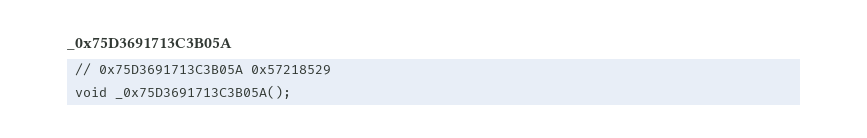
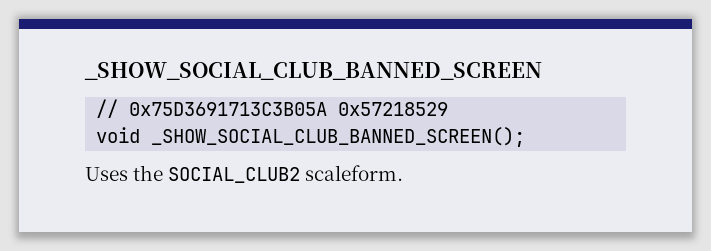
- _0x75D3691713C3B05A
+ _SHOW_SOCIAL_CLUB_BANNED_SCREEN
- void _0x75D3691713C3B05A();
+ void _SHOW_SOCIAL_CLUB_BANNED_SCREEN();
+ Uses the SOCIAL_CLUB2 scaleform.

